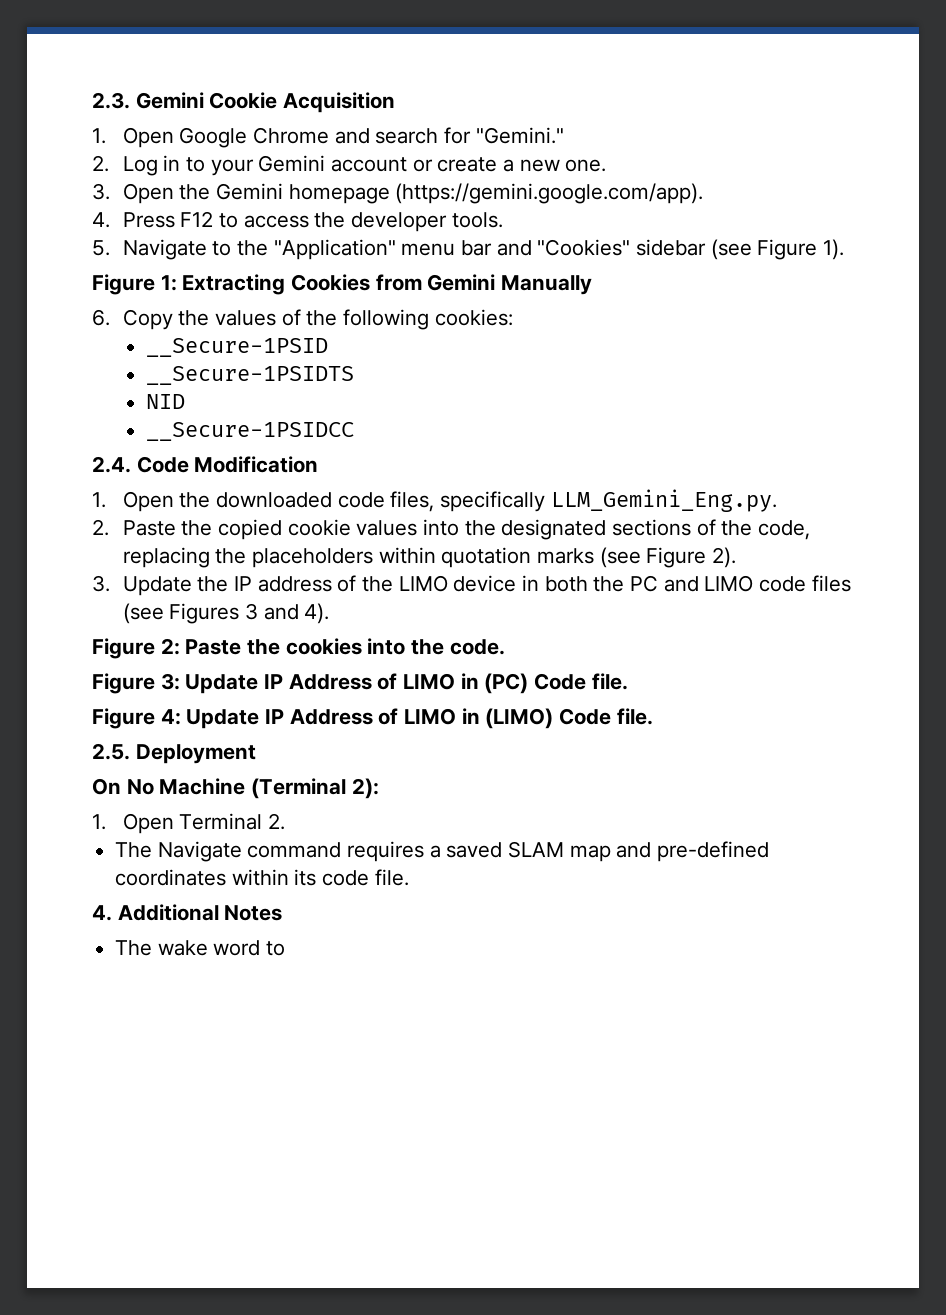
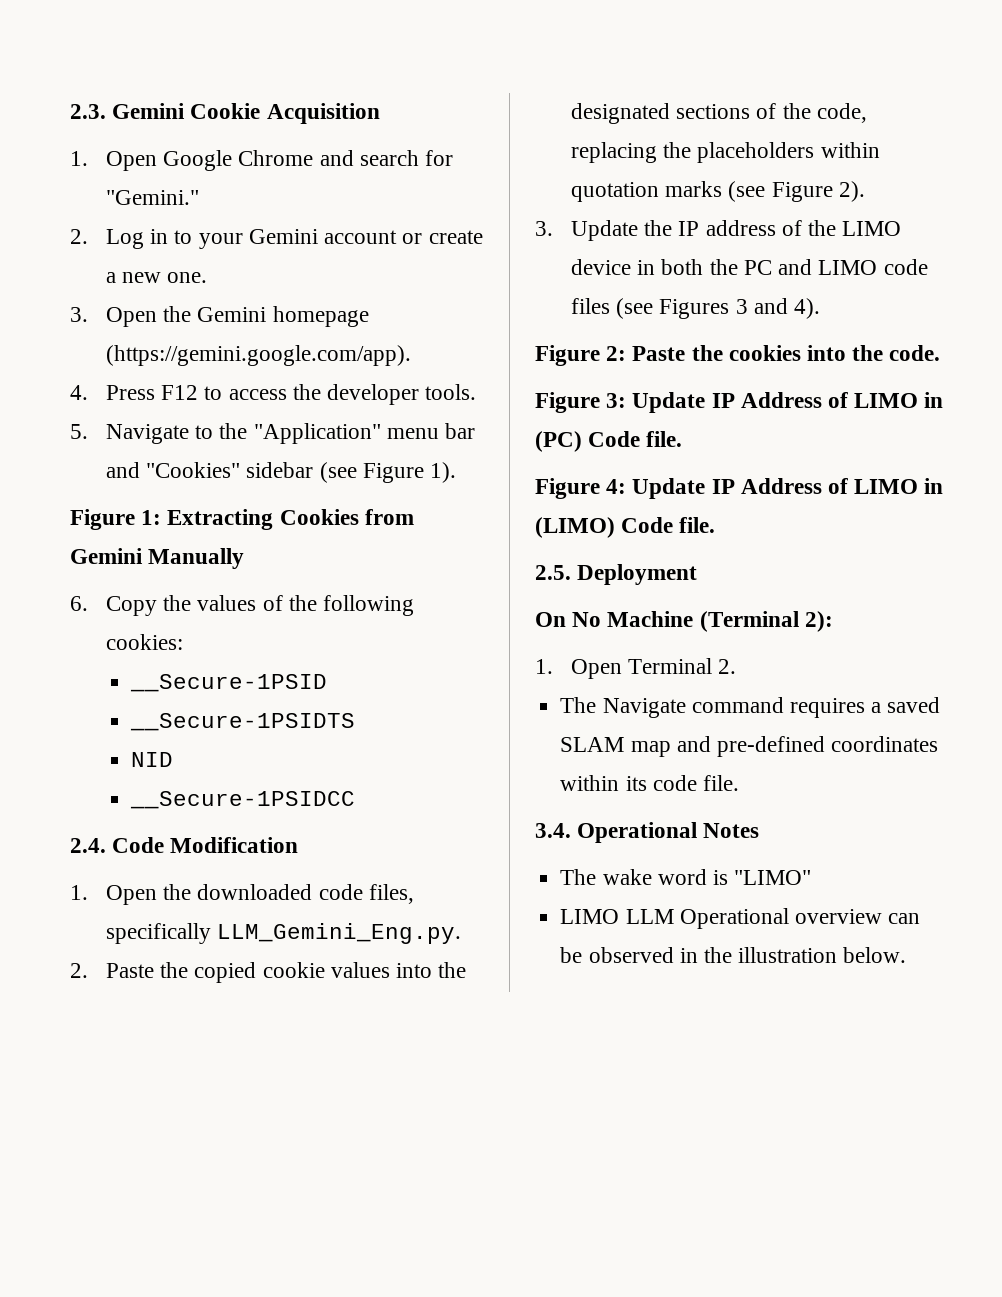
- 4. Additional Notes
+ 3.4. Operational Notes
- The wake word to
+ The wake word is "LIMO"
+ LIMO LLM Operational overview can be observed in the illustration below.

